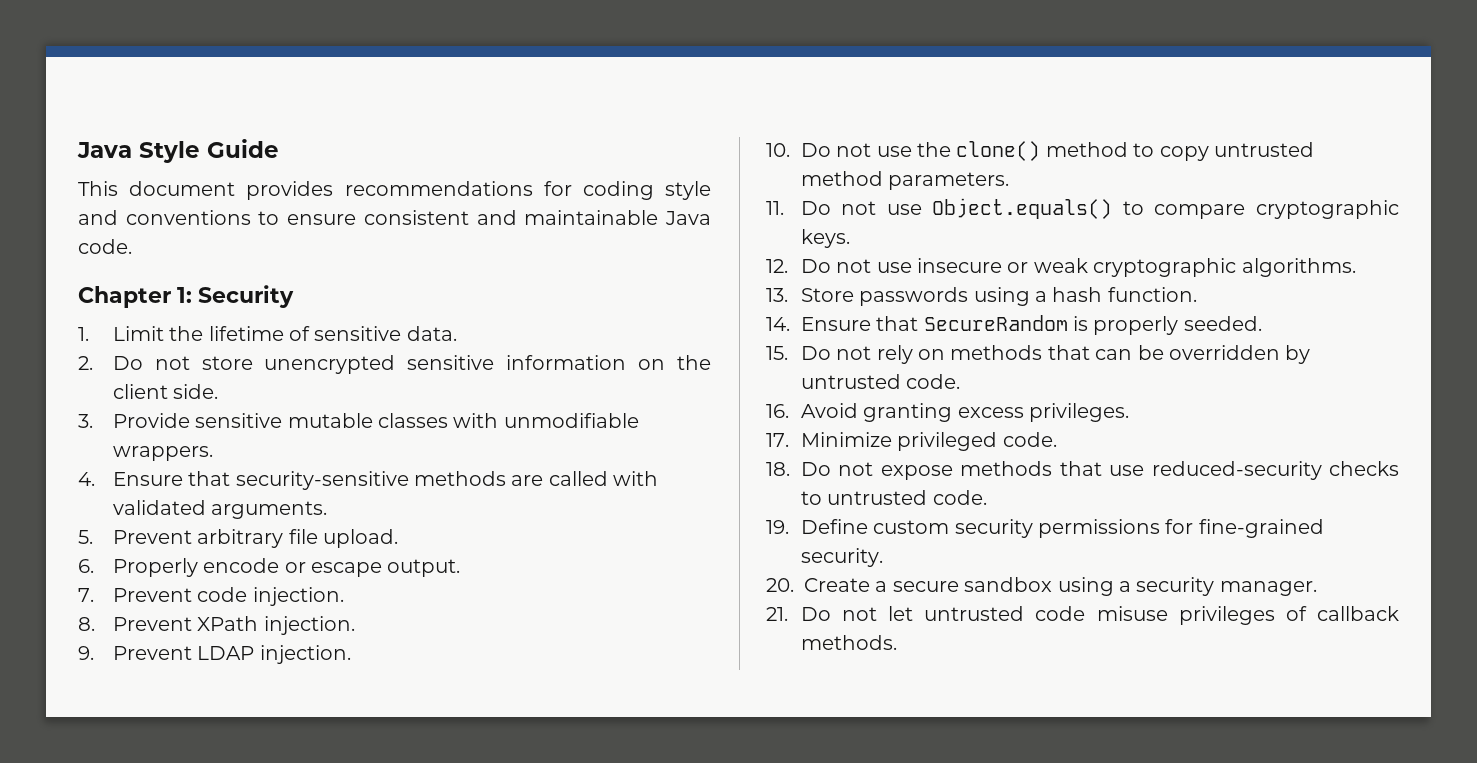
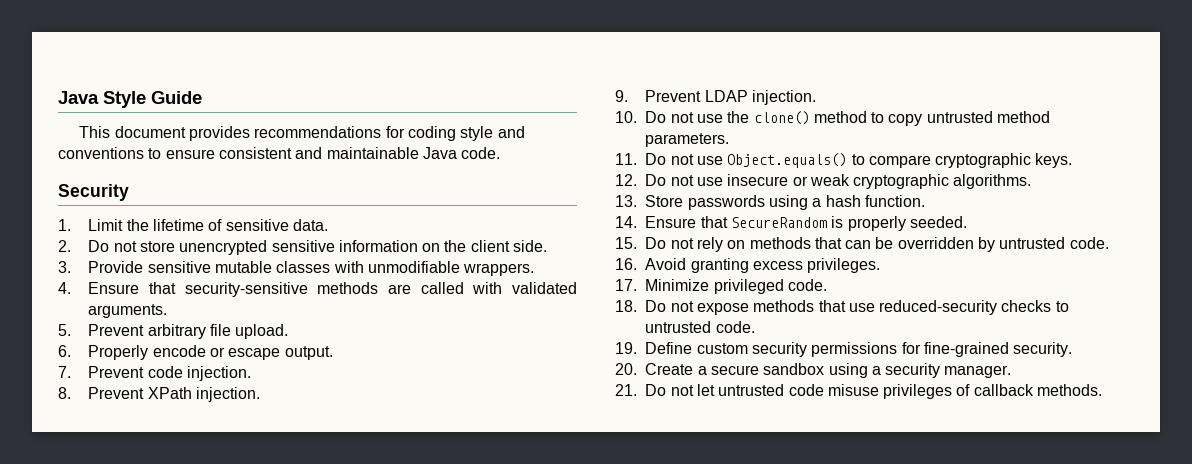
- Chapter 1: Security
+ Security

